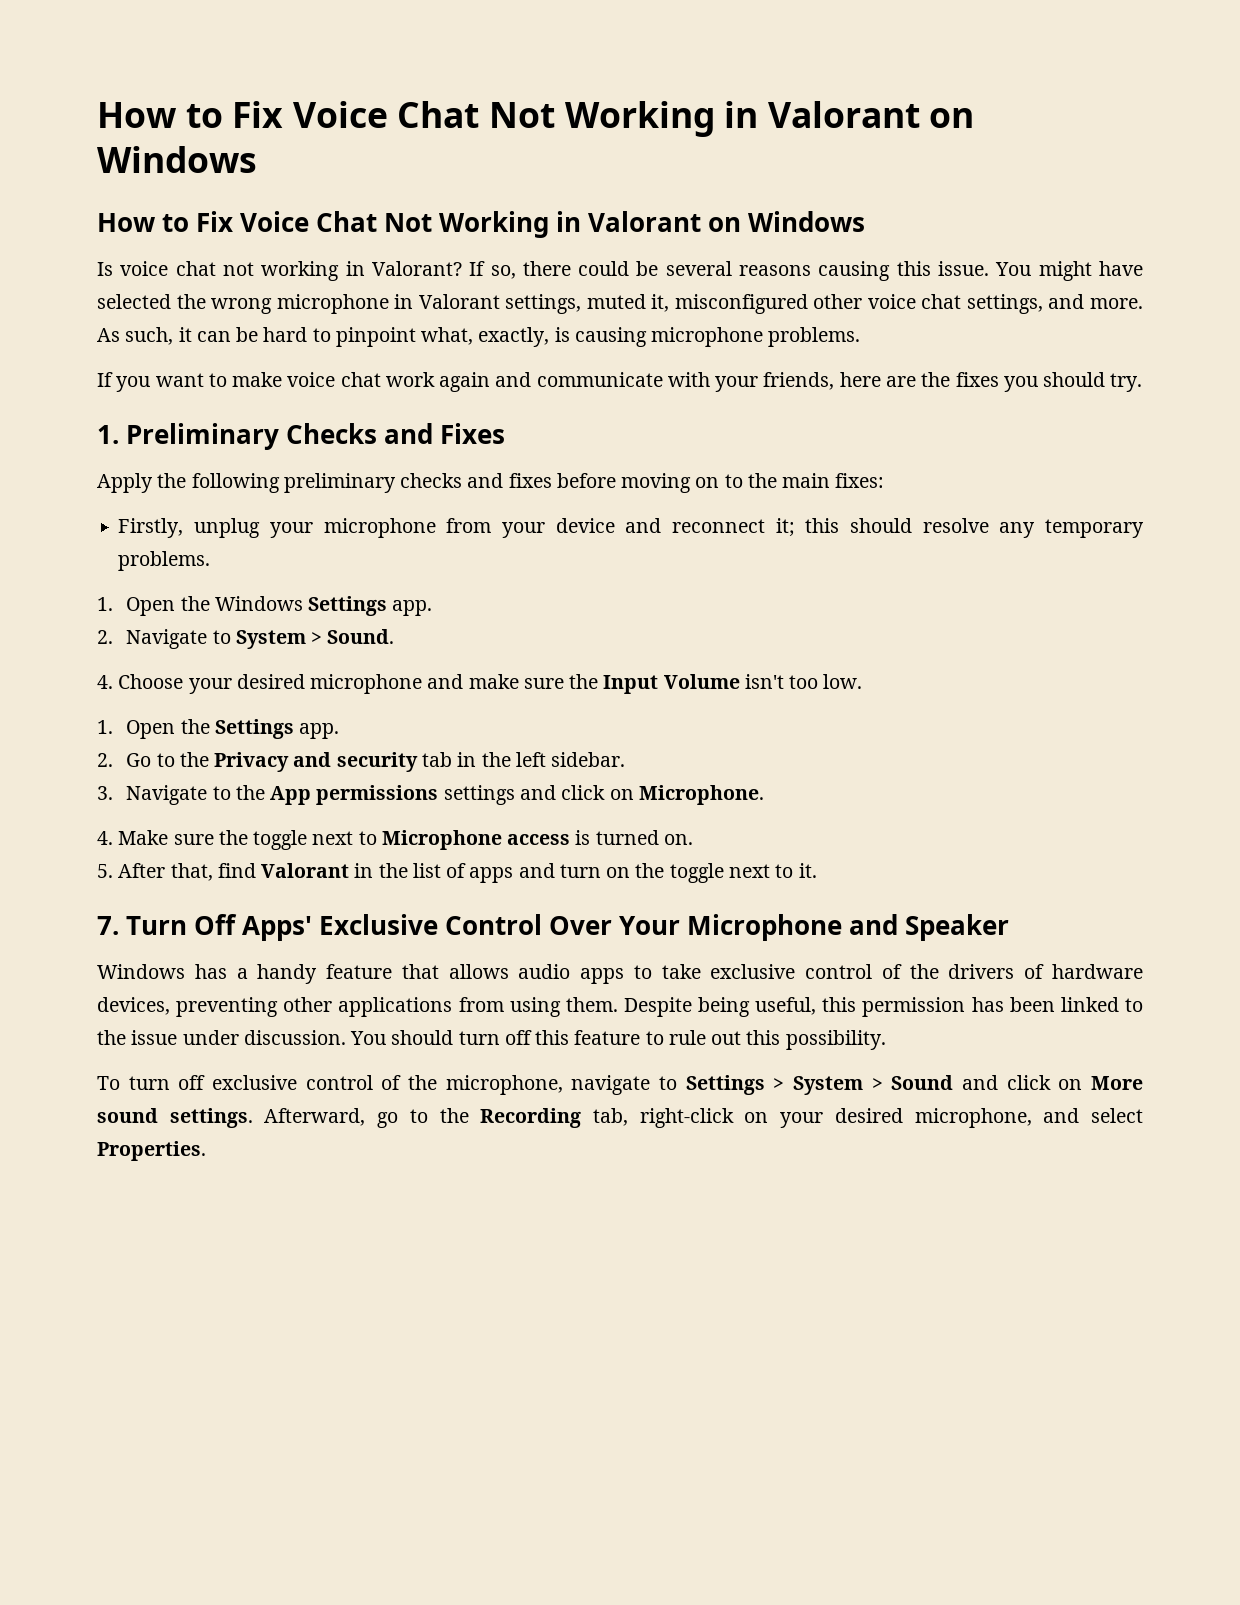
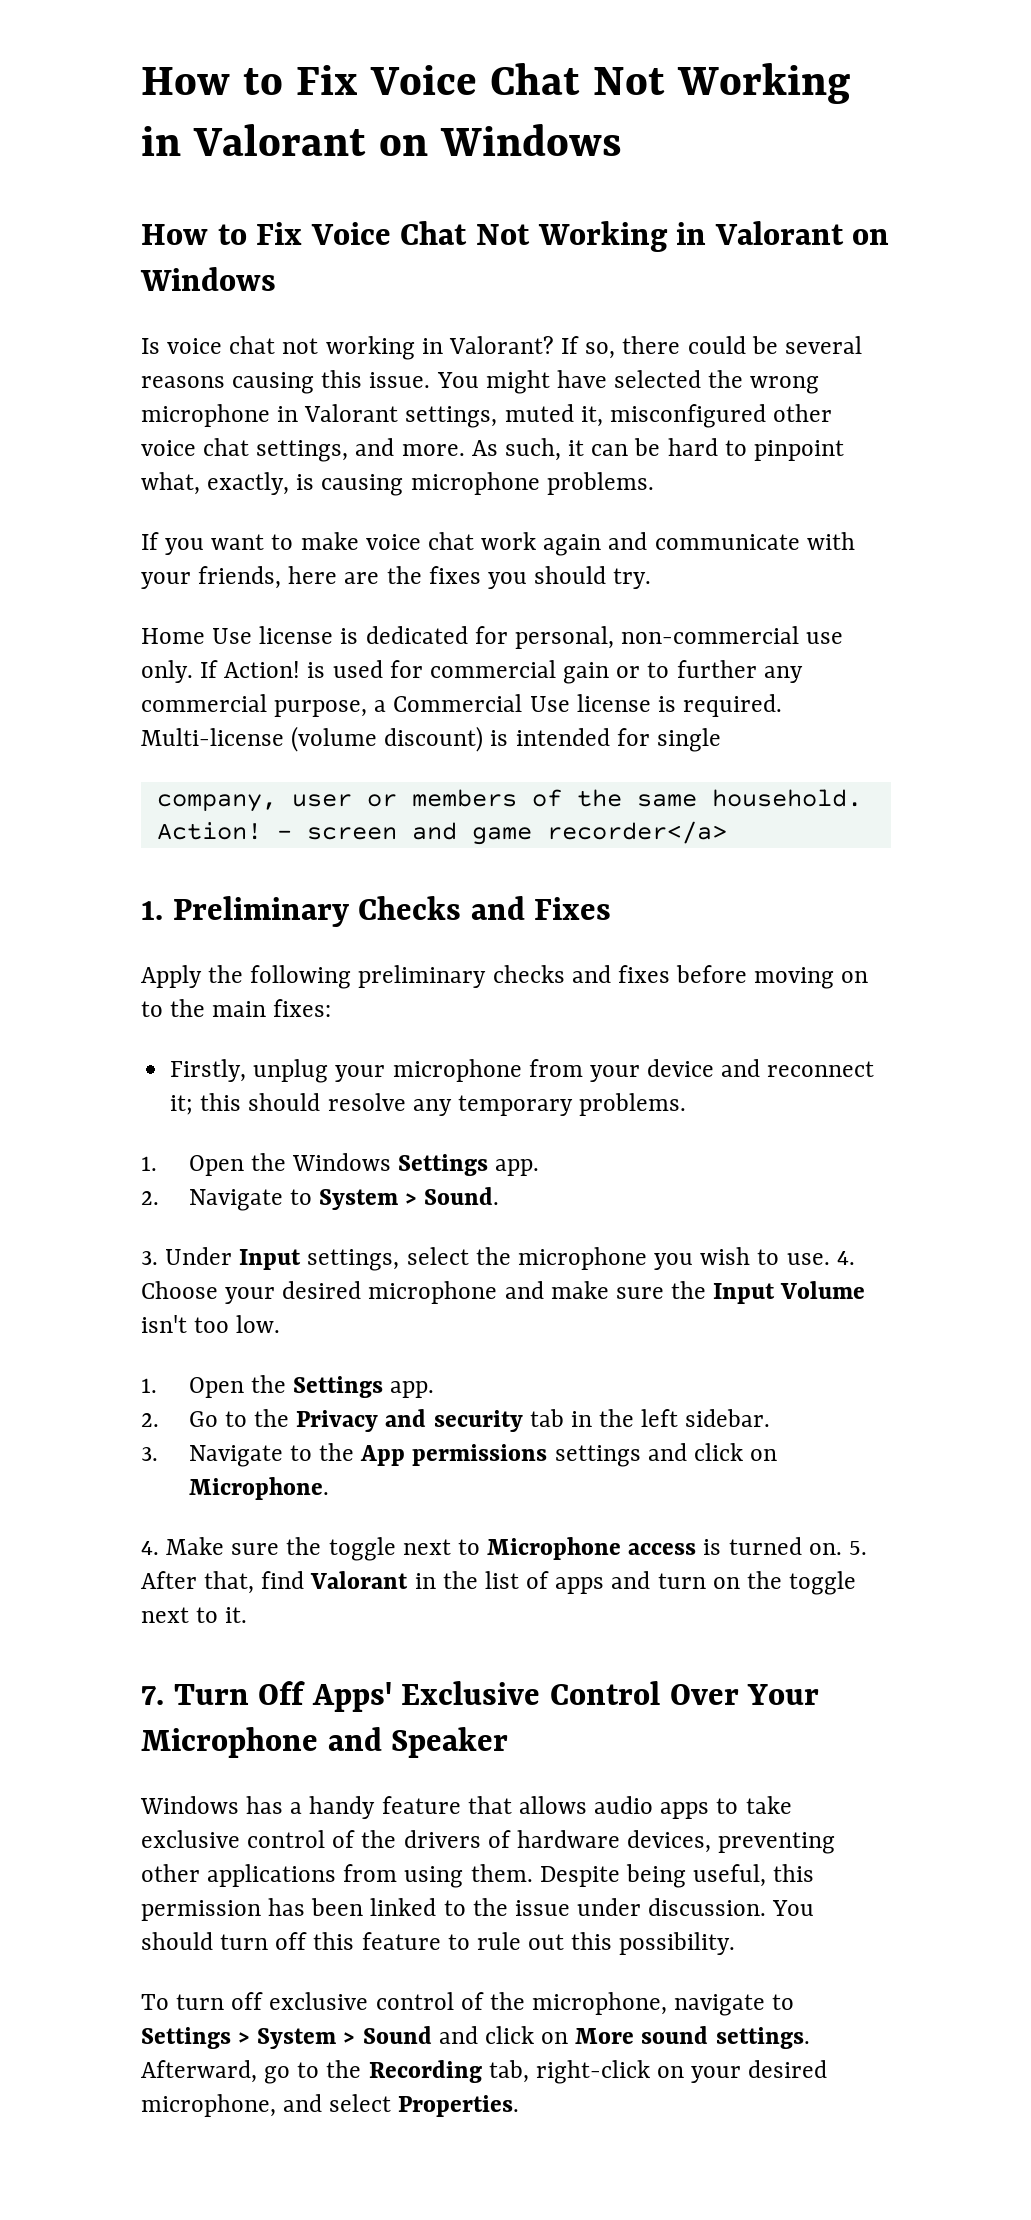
+ Home Use license is dedicated for personal, non-commercial use only. If Action! is used for commercial gain or to further any commercial purpose, a Commercial Use license is required. Multi-license (volume discount) is intended for single
+ company, user or members of the same household. Action! - screen and game recorder</a>
+ 3. Under Input settings, select the microphone you wish to use.
- 4. Make sure the toggle next to Microphone access is turned on.
- 5. After that, find Valorant in the list of apps and turn on the toggle next to it.
+ 4. Make sure the toggle next to Microphone access is turned on. 5. After that, find Valorant in the list of apps and turn on the toggle next to it.

